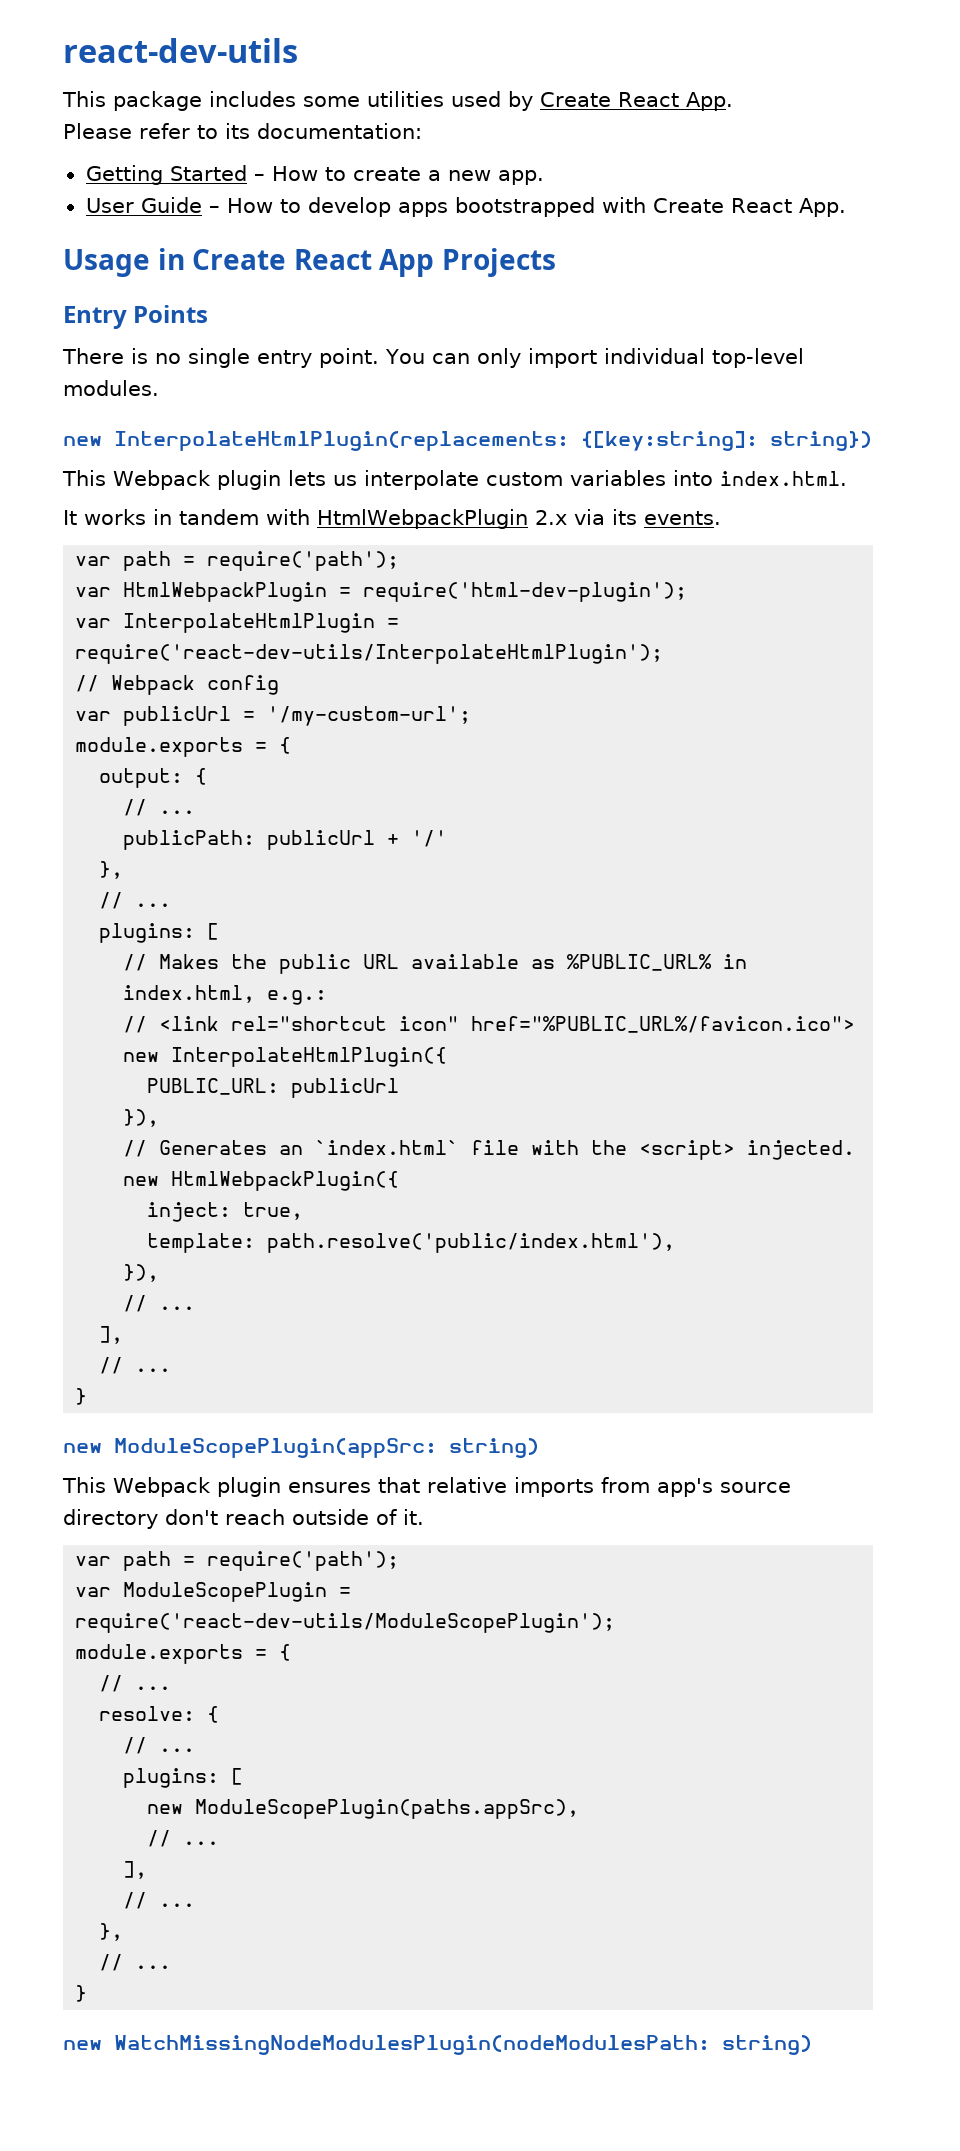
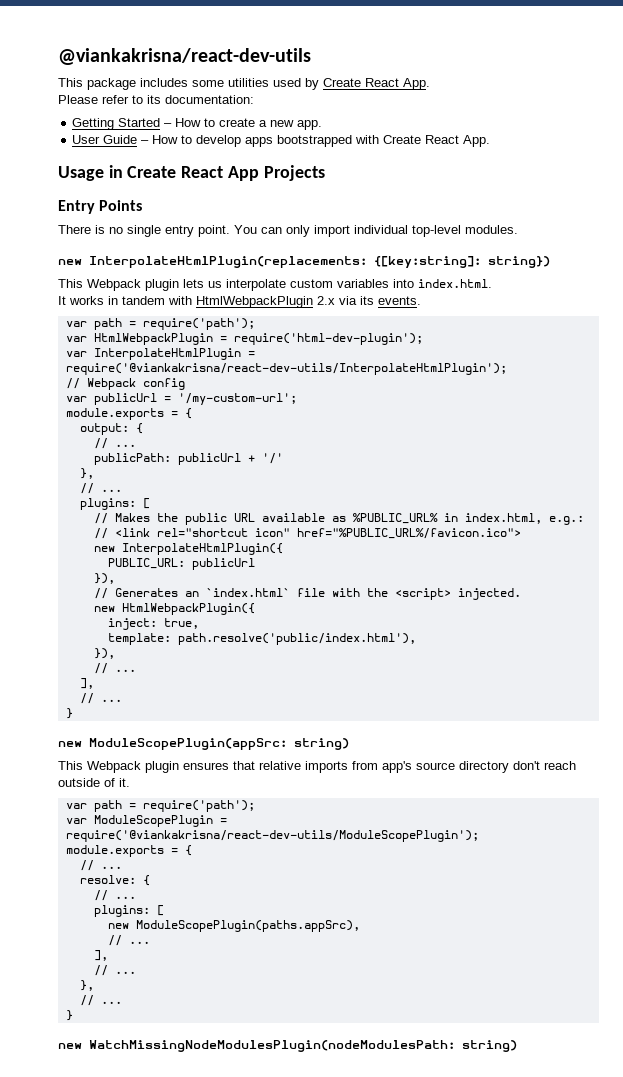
- react-dev-utils
+ @viankakrisna/react-dev-utils
- var InterpolateHtmlPlugin = require('react-dev-utils/InterpolateHtmlPlugin');
+ var InterpolateHtmlPlugin = require('@viankakrisna/react-dev-utils/InterpolateHtmlPlugin');
- var ModuleScopePlugin = require('react-dev-utils/ModuleScopePlugin');
+ var ModuleScopePlugin = require('@viankakrisna/react-dev-utils/ModuleScopePlugin');

